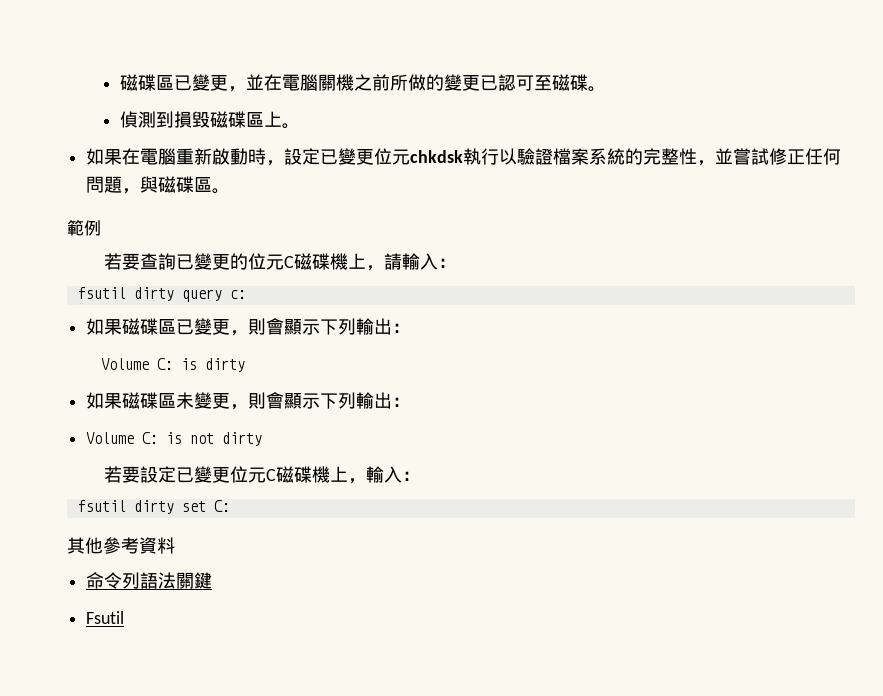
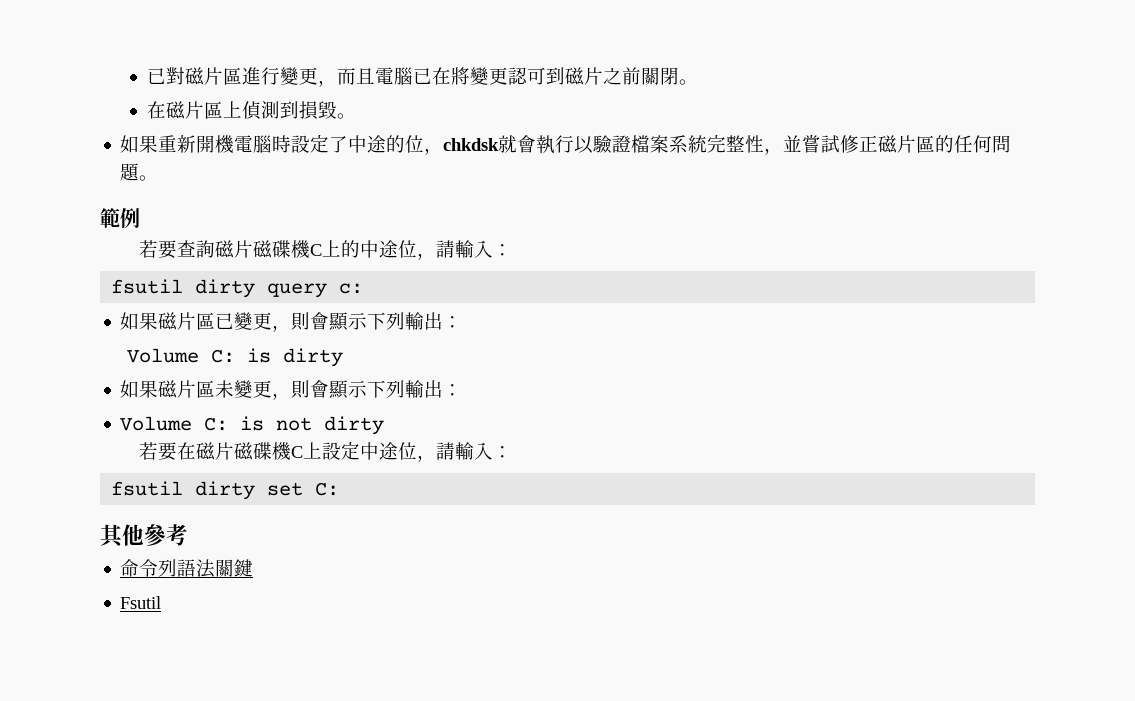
- 磁碟區已變更，並在電腦關機之前所做的變更已認可至磁碟。
- 偵測到損毀磁碟區上。
+ 已對磁片區進行變更，而且電腦已在將變更認可到磁片之前關閉。
+ 在磁片區上偵測到損毀。
- 如果在電腦重新啟動時，設定已變更位元chkdsk執行以驗證檔案系統的完整性，並嘗試修正任何問題，與磁碟區。
+ 如果重新開機電腦時設定了中途的位，chkdsk就會執行以驗證檔案系統完整性，並嘗試修正磁片區的任何問題。
- 若要查詢已變更的位元C磁碟機上，請輸入：
+ 若要查詢磁片磁碟機C上的中途位，請輸入：
- 如果磁碟區已變更，則會顯示下列輸出：
+ 如果磁片區已變更，則會顯示下列輸出：
- 如果磁碟區未變更，則會顯示下列輸出：
+ 如果磁片區未變更，則會顯示下列輸出：
- 若要設定已變更位元C磁碟機上，輸入：
+ 若要在磁片磁碟機C上設定中途位，請輸入：
- 其他參考資料
+ 其他參考

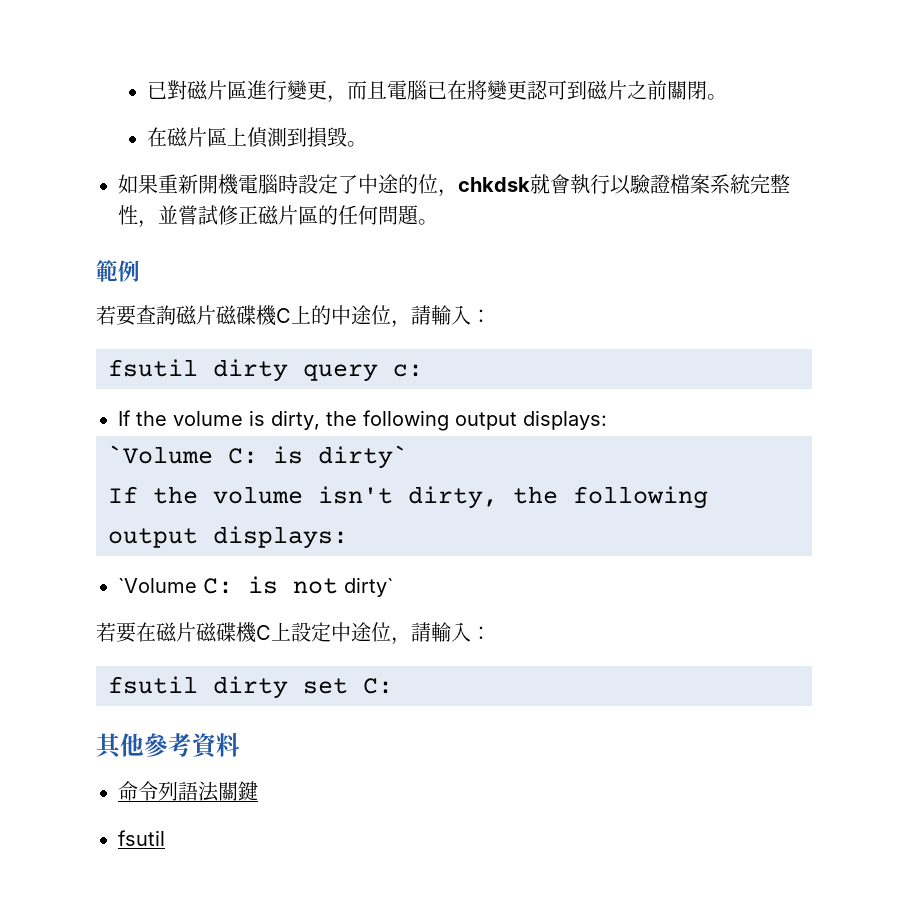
- 如果磁片區已變更，則會顯示下列輸出：
- Volume C: is dirty
- 如果磁片區未變更，則會顯示下列輸出：
- Volume C: is not dirty
+ If the volume is dirty, the following output displays:
+ `Volume C: is dirty`
+ If the volume isn't dirty, the following output displays:
+ `Volume C: is not dirty`
- 其他參考
+ 其他參考資料
  命令列語法關鍵
- Fsutil
+ fsutil

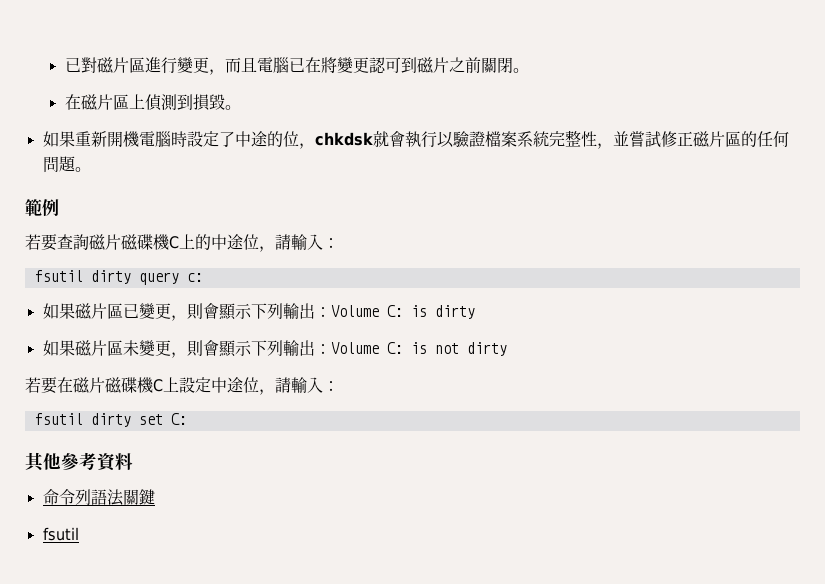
- If the volume is dirty, the following output displays:
- `Volume C: is dirty`
- If the volume isn't dirty, the following output displays:
- `Volume C: is not dirty`
+ 如果磁片區已變更，則會顯示下列輸出：Volume C: is dirty
+ 如果磁片區未變更，則會顯示下列輸出：Volume C: is not dirty

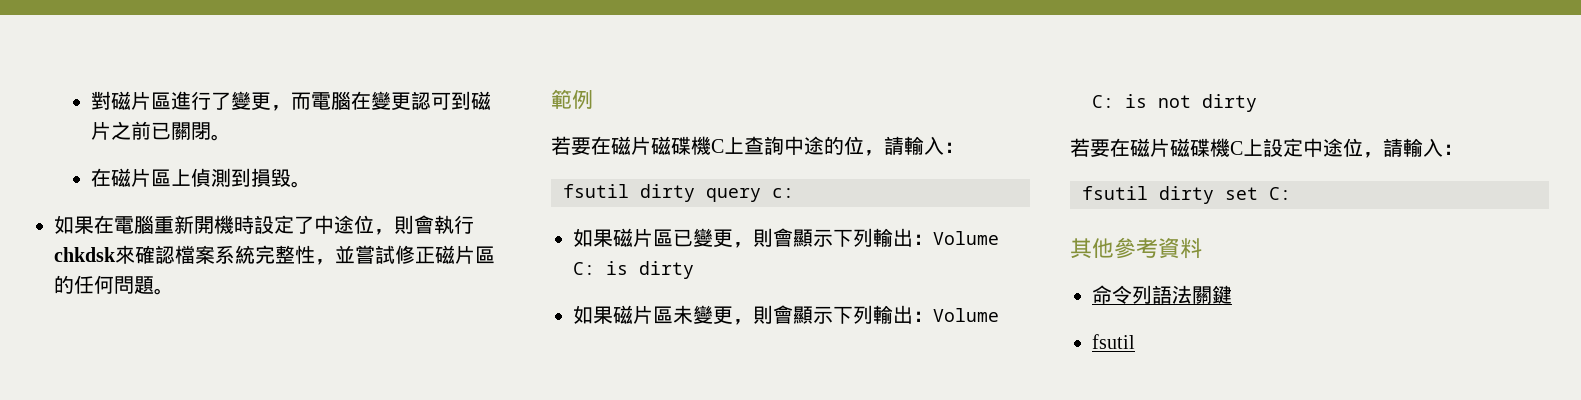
- 已對磁片區進行變更，而且電腦已在將變更認可到磁片之前關閉。
+ 對磁片區進行了變更，而電腦在變更認可到磁片之前已關閉。
- 如果重新開機電腦時設定了中途的位，chkdsk就會執行以驗證檔案系統完整性，並嘗試修正磁片區的任何問題。
+ 如果在電腦重新開機時設定了中途位，則會執行chkdsk來確認檔案系統完整性，並嘗試修正磁片區的任何問題。
- 若要查詢磁片磁碟機C上的中途位，請輸入：
+ 若要在磁片磁碟機C上查詢中途的位，請輸入：

